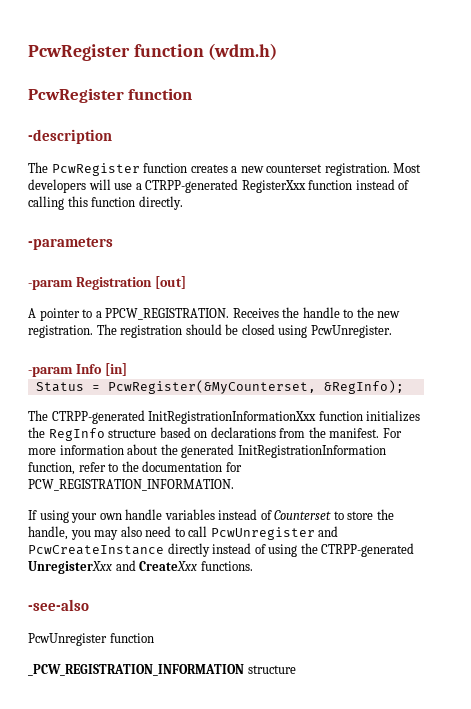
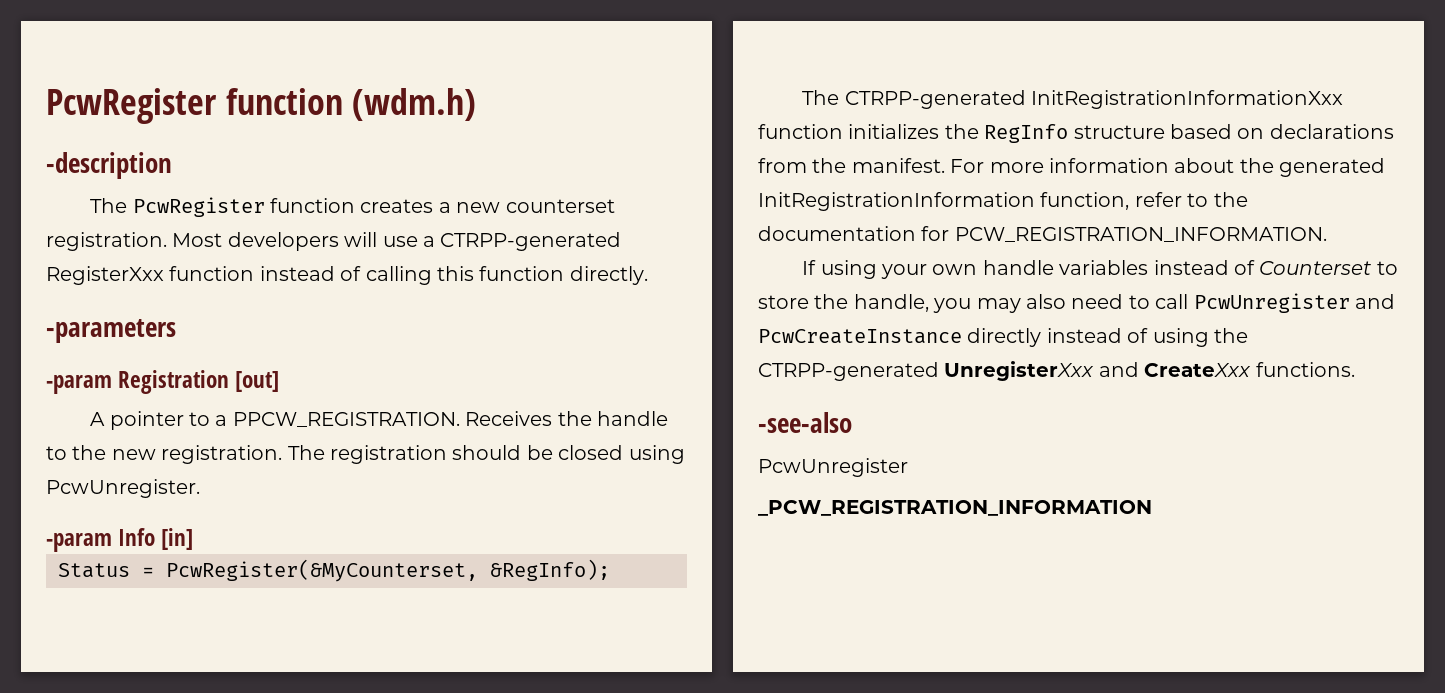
  PcwRegister function (wdm.h)
- PcwRegister function
  -see-also
- PcwUnregister function
+ PcwUnregister
- _PCW_REGISTRATION_INFORMATION structure
+ _PCW_REGISTRATION_INFORMATION

